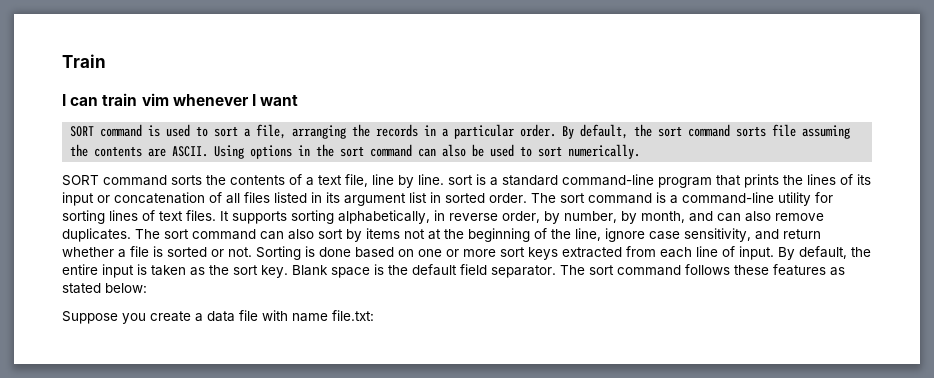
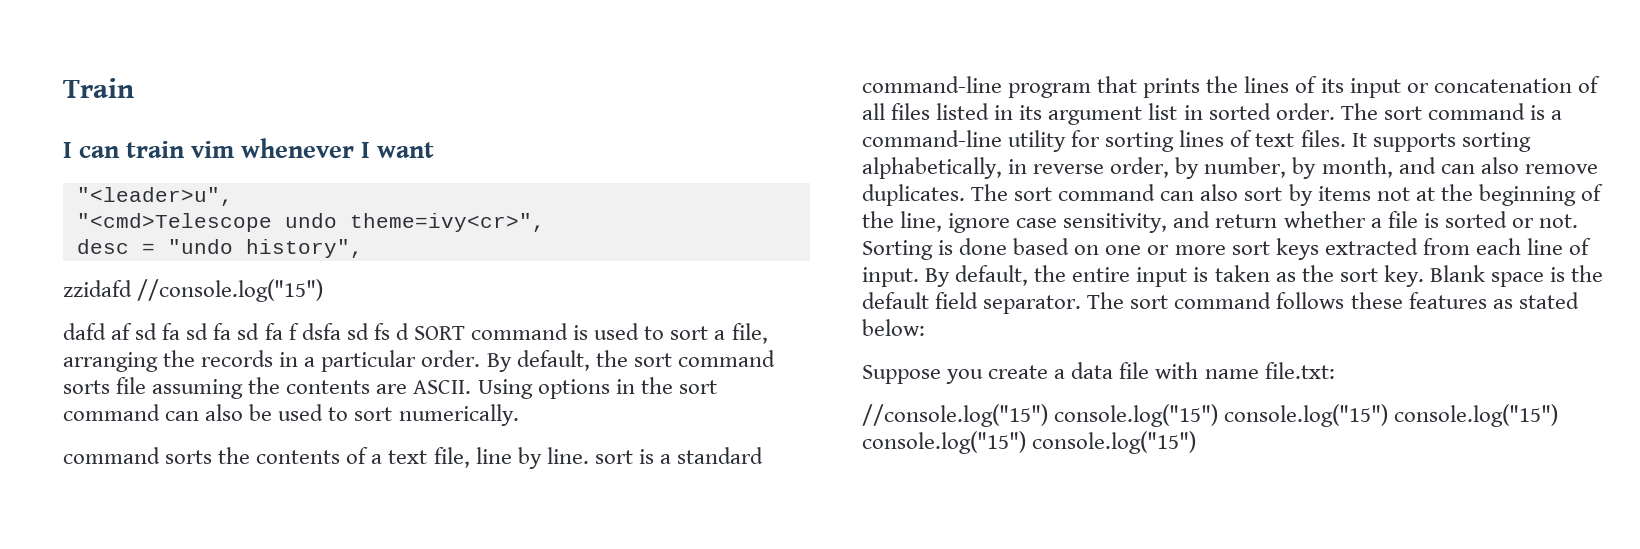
- SORT command is used to sort a file, arranging the records in a particular order.
+ "<leader>u",
+ "<cmd>Telescope undo theme=ivy<cr>",
+ desc = "undo history",
+ zzidafd //console.log("15")
+ dafd af sd fa sd fa sd fa f dsfa sd fs d SORT command is used to sort a file, arranging the records in a particular order.
- SORT command sorts the contents of a text file, line by line. sort is a standard command-line program that prints the lines of its input or concatenation of all files listed in its argument list in sorted order.
+ command sorts the contents of a text file, line by line. sort is a standard command-line program that prints the lines of its input or concatenation of all files listed in its argument list in sorted order.
+ //console.log("15") console.log("15") console.log("15") console.log("15") console.log("15") console.log("15")

